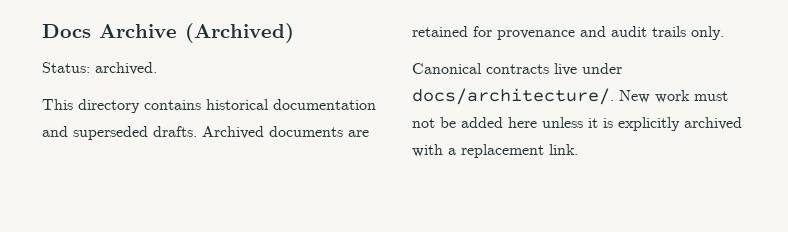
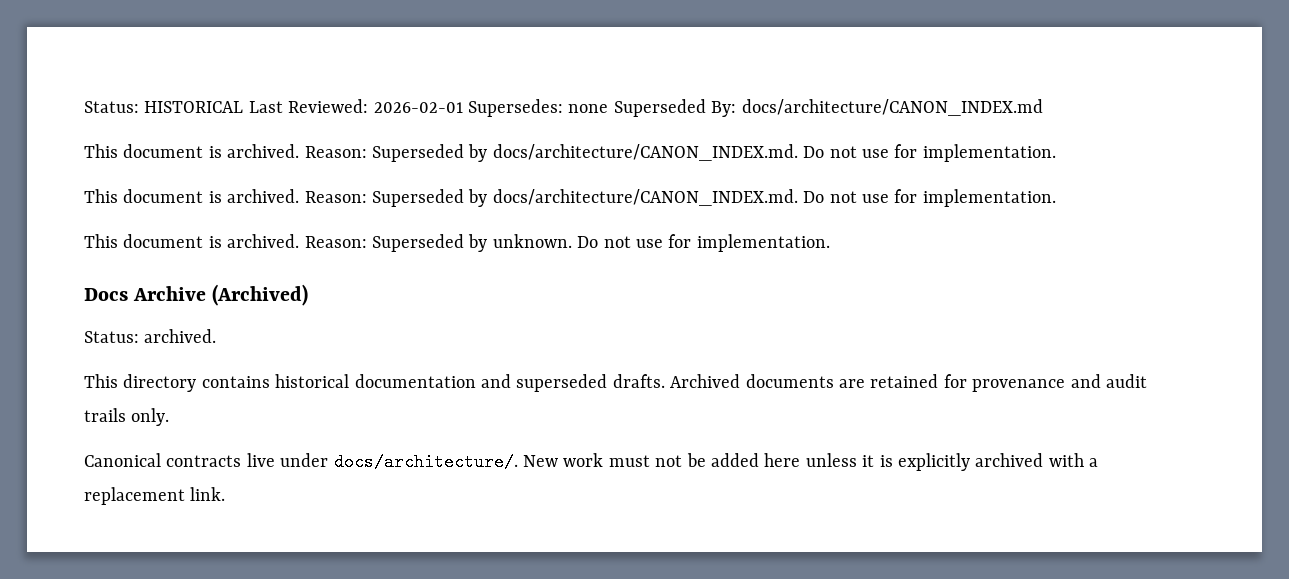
+ Status: HISTORICAL Last Reviewed: 2026-02-01 Supersedes: none Superseded By: docs/architecture/CANON_INDEX.md
+ This document is archived. Reason: Superseded by docs/architecture/CANON_INDEX.md. Do not use for implementation.
+ This document is archived. Reason: Superseded by docs/architecture/CANON_INDEX.md. Do not use for implementation.
+ This document is archived. Reason: Superseded by unknown. Do not use for implementation.

